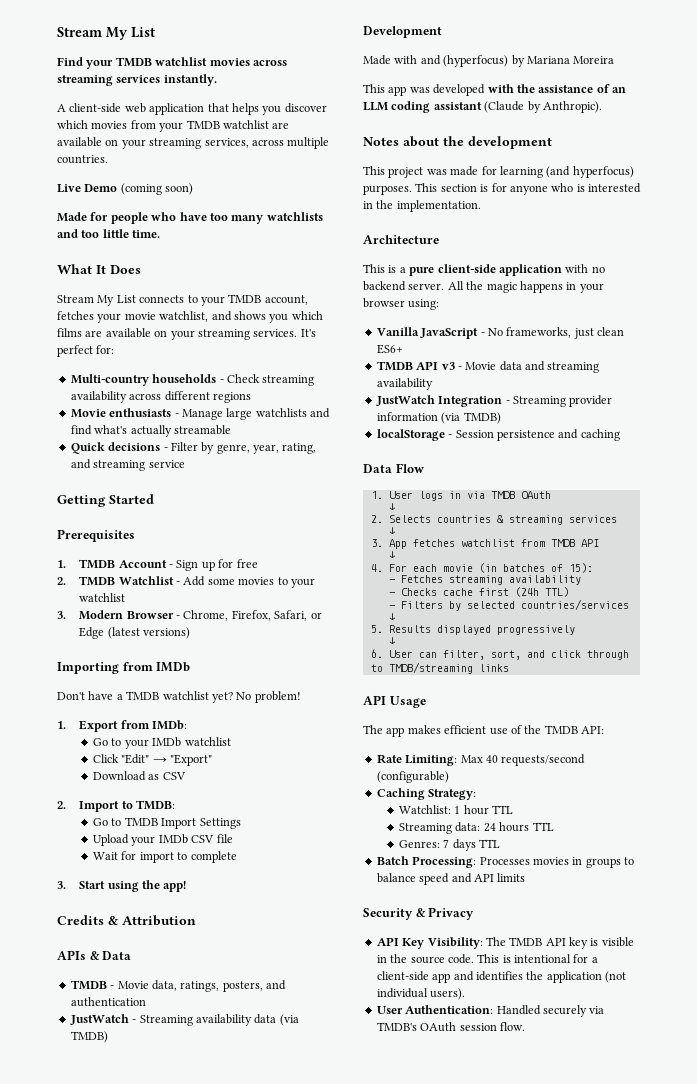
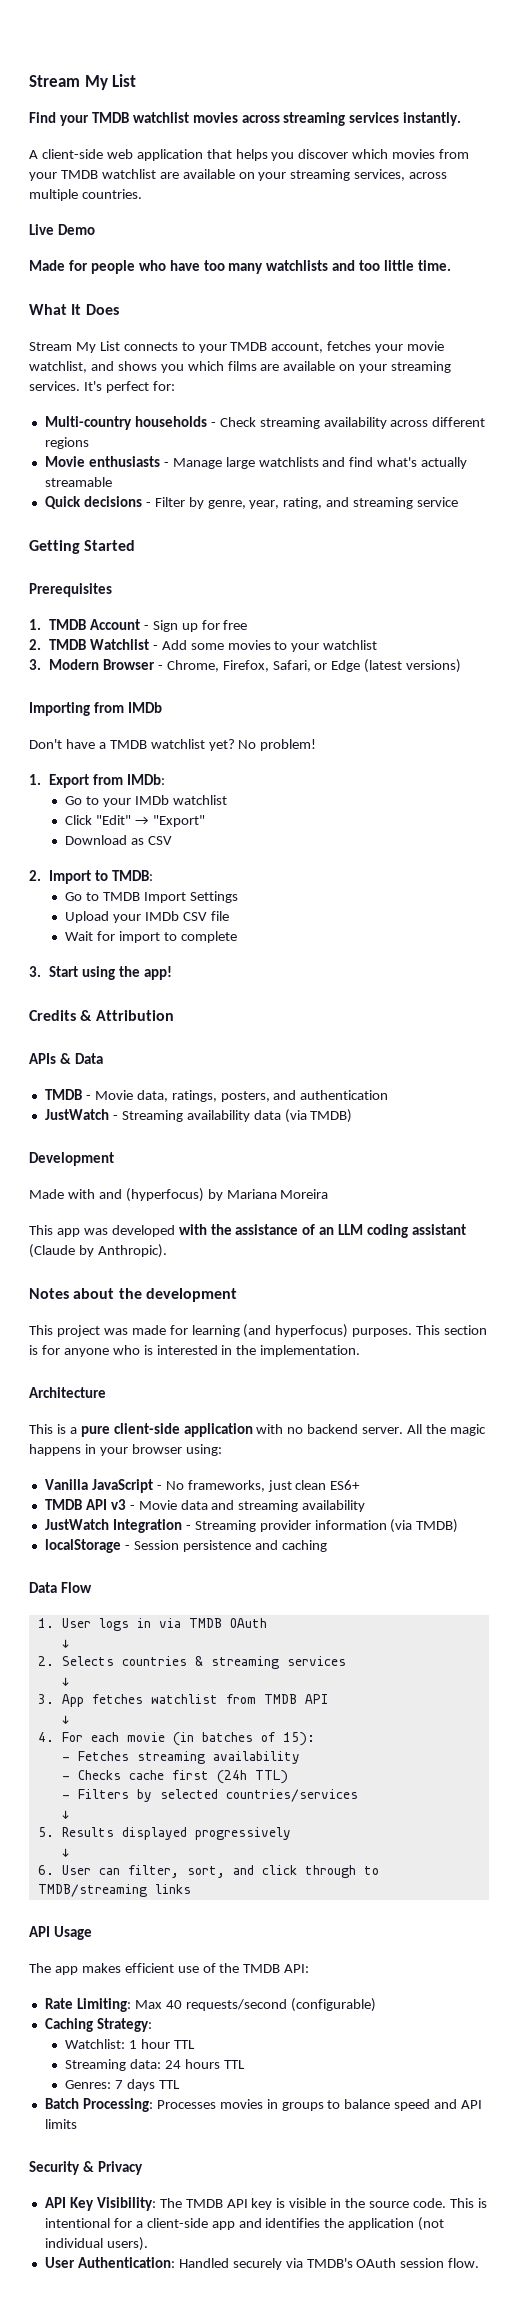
- Live Demo (coming soon)
+ Live Demo

